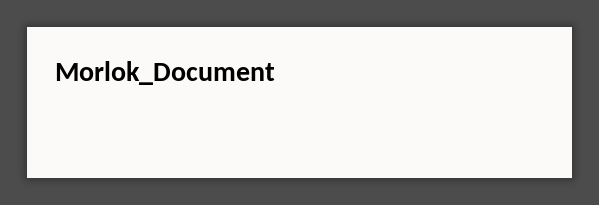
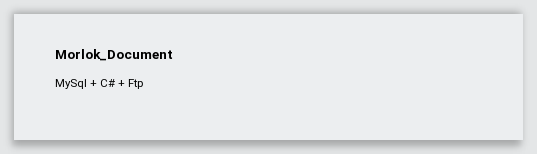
+ MySql + C# + Ftp

